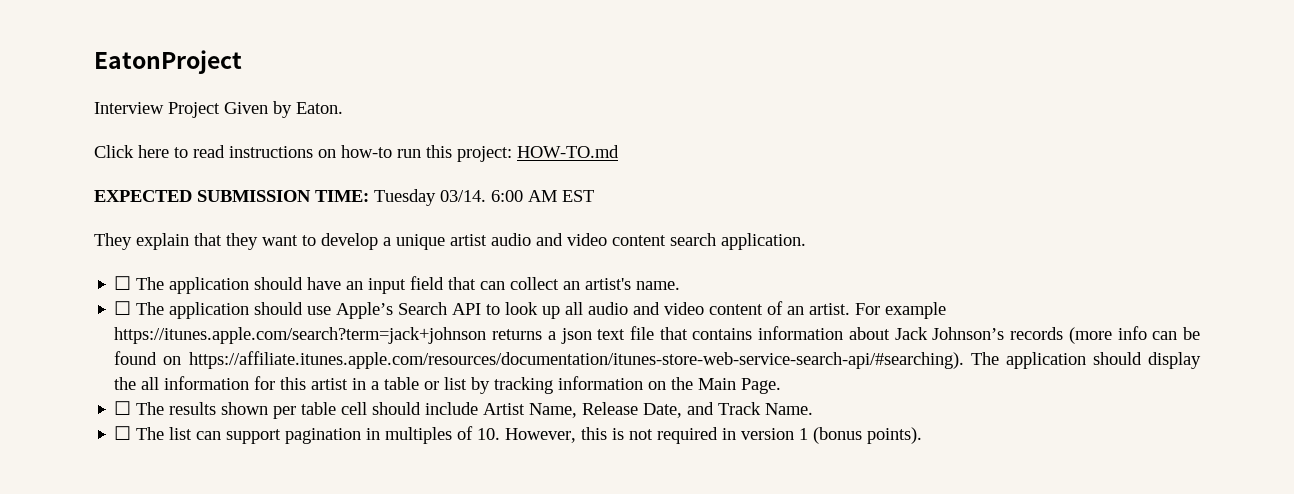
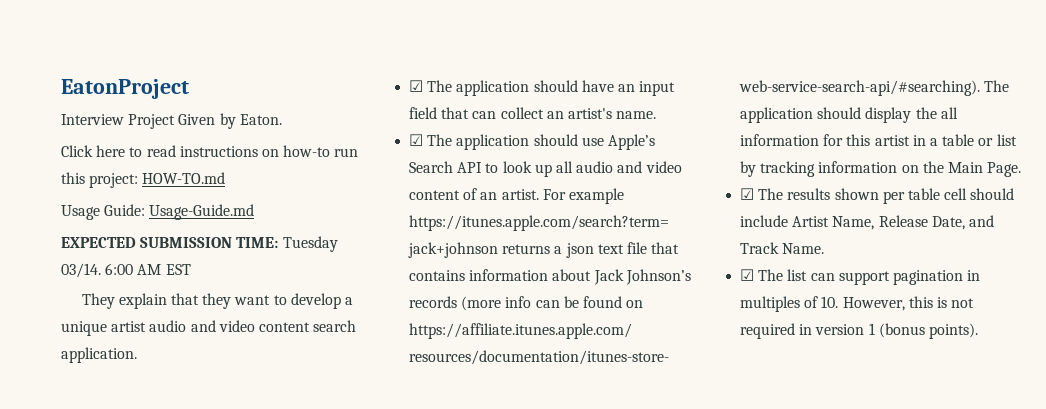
+ Usage Guide: Usage-Guide.md
- ☐ The application should have an input field that can collect an artist's name.
+ ☑ The application should have an input field that can collect an artist's name.
- ☐ The application should use Apple’s Search API to look up all audio and video content of an artist.
+ ☑ The application should use Apple’s Search API to look up all audio and video content of an artist.
- ☐ The results shown per table cell should include Artist Name, Release Date, and Track Name.
+ ☑ The results shown per table cell should include Artist Name, Release Date, and Track Name.
- ☐ The list can support pagination in multiples of 10. However, this is not required in version 1 (bonus points).
+ ☑ The list can support pagination in multiples of 10. However, this is not required in version 1 (bonus points).

